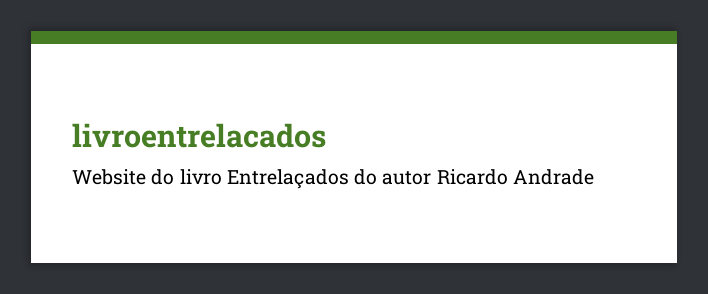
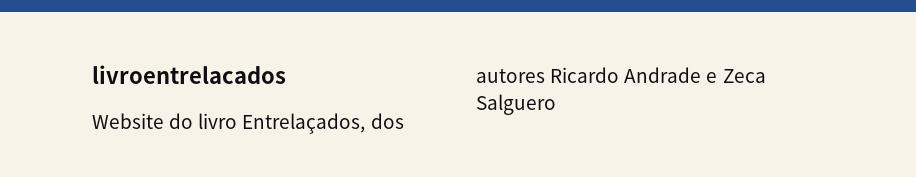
- Website do livro Entrelaçados do autor Ricardo Andrade
+ Website do livro Entrelaçados, dos autores Ricardo Andrade e Zeca Salguero

